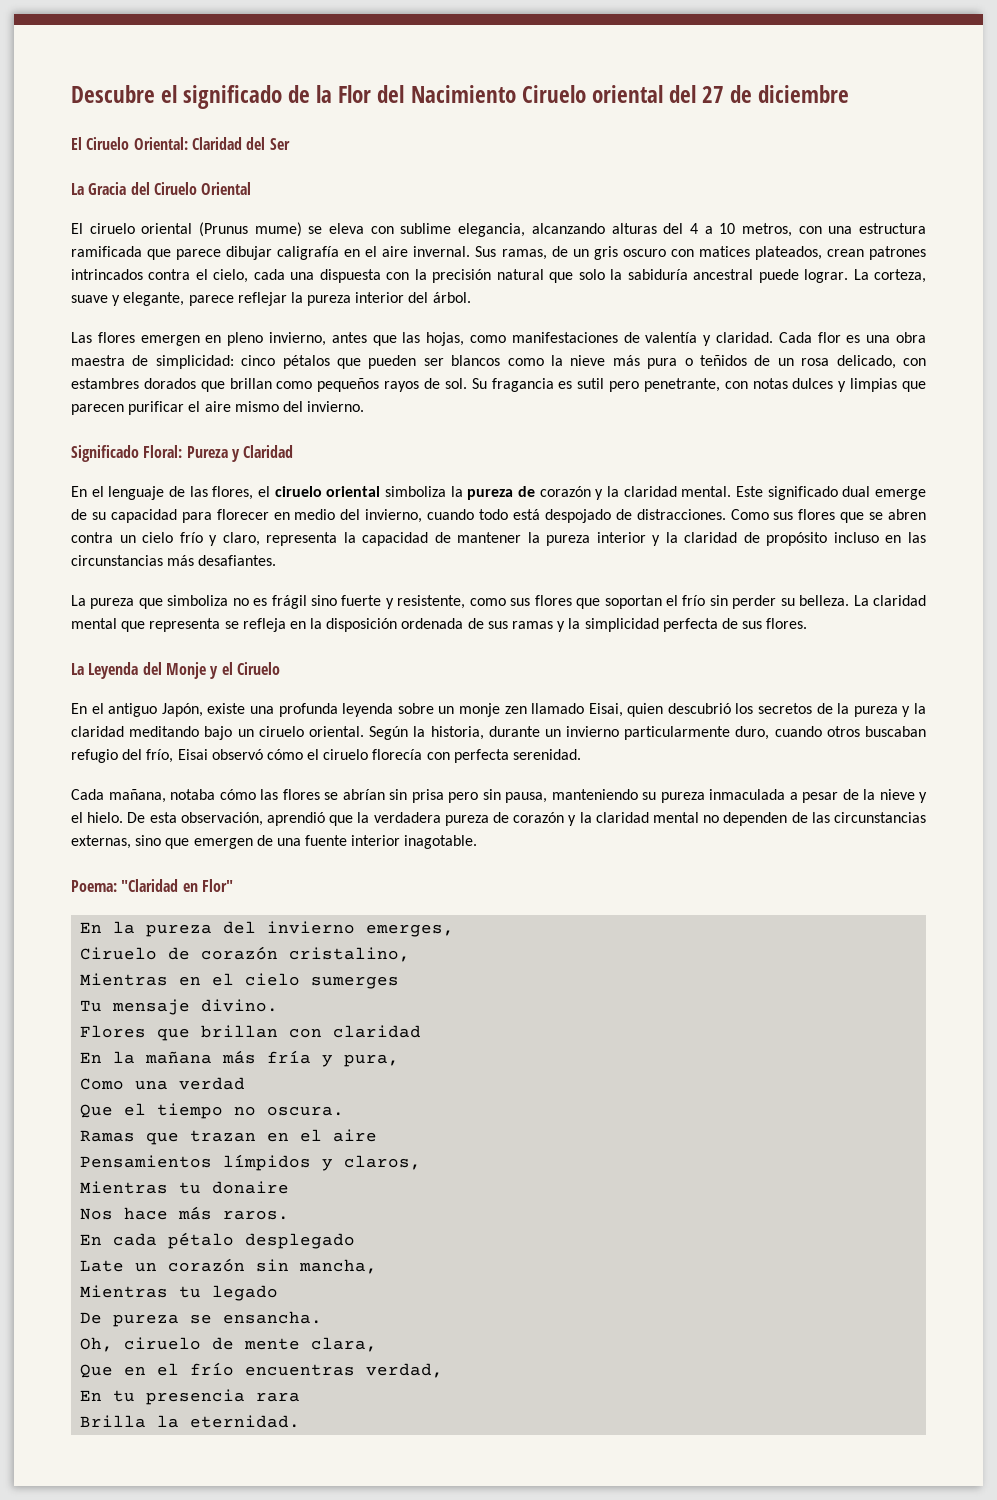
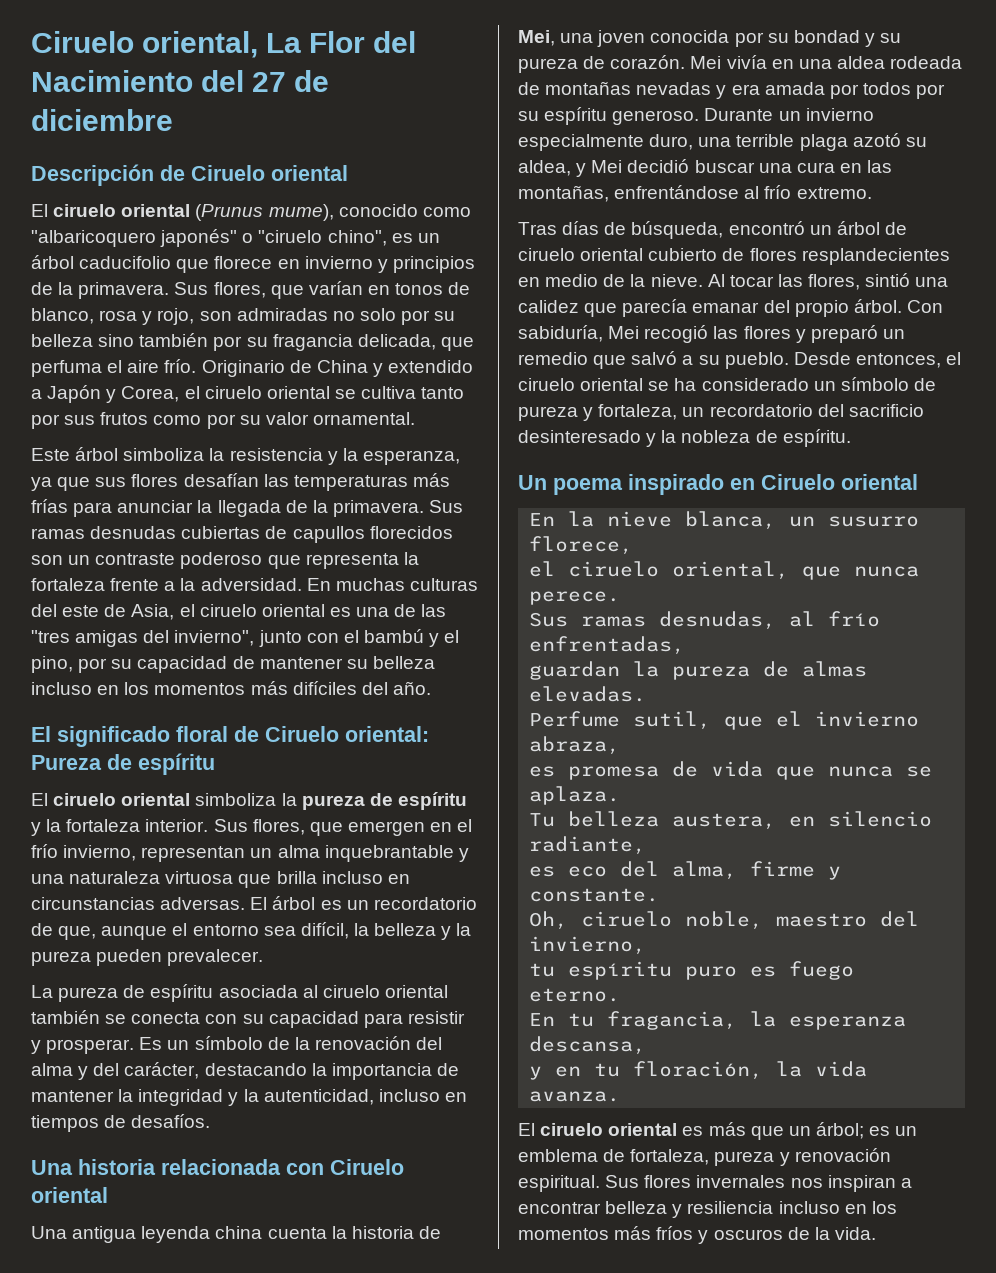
- Descubre el significado de la Flor del Nacimiento Ciruelo oriental del 27 de diciembre
+ Ciruelo oriental, La Flor del Nacimiento del 27 de diciembre
- El Ciruelo Oriental: Claridad del Ser
- La Gracia del Ciruelo Oriental
- El ciruelo oriental (Prunus mume) se eleva con sublime elegancia, alcanzando alturas del 4 a 10 metros, con una estructura ramificada que parece dibujar caligrafía en el aire invernal. Sus ramas, de un gris oscuro con matices plateados, crean patrones intrincados contra el cielo, cada una dispuesta con la precisión natural que solo la sabiduría ancestral puede lograr. La corteza, suave y elegante, parece reflejar la pureza interior del árbol.
- Las flores emergen en pleno invierno, antes que las hojas, como manifestaciones de valentía y claridad. Cada flor es una obra maestra de simplicidad: cinco pétalos que pueden ser blancos como la nieve más pura o teñidos de un rosa delicado, con estambres dorados que brillan como pequeños rayos de sol. Su fragancia es sutil pero penetrante, con notas dulces y limpias que parecen purificar el aire mismo del invierno.
- Significado Floral: Pureza y Claridad
- En el lenguaje de las flores, el ciruelo oriental simboliza la pureza de corazón y la claridad mental. Este significado dual emerge de su capacidad para florecer en medio del invierno, cuando todo está despojado de distracciones. Como sus flores que se abren contra un cielo frío y claro, representa la capacidad de mantener la pureza interior y la claridad de propósito incluso en las circunstancias más desafiantes.
- La pureza que simboliza no es frágil sino fuerte y resistente, como sus flores que soportan el frío sin perder su belleza. La claridad mental que representa se refleja en la disposición ordenada de sus ramas y la simplicidad perfecta de sus flores.
- La Leyenda del Monje y el Ciruelo
- En el antiguo Japón, existe una profunda leyenda sobre un monje zen llamado Eisai, quien descubrió los secretos de la pureza y la claridad meditando bajo un ciruelo oriental. Según la historia, durante un invierno particularmente duro, cuando otros buscaban refugio del frío, Eisai observó cómo el ciruelo florecía con perfecta serenidad.
- Cada mañana, notaba cómo las flores se abrían sin prisa pero sin pausa, manteniendo su pureza inmaculada a pesar de la nieve y el hielo. De esta observación, aprendió que la verdadera pureza de corazón y la claridad mental no dependen de las circunstancias externas, sino que emergen de una fuente interior inagotable.
- Poema: "Claridad en Flor"
- En la pureza del invierno emerges,
- Ciruelo de corazón cristalino,
- Mientras en el cielo sumerges
- Tu mensaje divino.
- Flores que brillan con claridad
- En la mañana más fría y pura,
- Como una verdad
- Que el tiempo no oscura.
- Ramas que trazan en el aire
- Pensamientos límpidos y claros,
- Mientras tu donaire
- Nos hace más raros.
- En cada pétalo desplegado
- Late un corazón sin mancha,
- Mientras tu legado
- De pureza se ensancha.
- Oh, ciruelo de mente clara,
- Que en el frío encuentras verdad,
- En tu presencia rara
- Brilla la eternidad.
+ Descripción de Ciruelo oriental
+ El ciruelo oriental (Prunus mume), conocido como "albaricoquero japonés" o "ciruelo chino", es un árbol caducifolio que florece en invierno y principios de la primavera. Sus flores, que varían en tonos de blanco, rosa y rojo, son admiradas no solo por su belleza sino también por su fragancia delicada, que perfuma el aire frío. Originario de China y extendido a Japón y Corea, el ciruelo oriental se cultiva tanto por sus frutos como por su valor ornamental.
+ Este árbol simboliza la resistencia y la esperanza, ya que sus flores desafían las temperaturas más frías para anunciar la llegada de la primavera. Sus ramas desnudas cubiertas de capullos florecidos son un contraste poderoso que representa la fortaleza frente a la adversidad. En muchas culturas del este de Asia, el ciruelo oriental es una de las "tres amigas del invierno", junto con el bambú y el pino, por su capacidad de mantener su belleza incluso en los momentos más difíciles del año.
+ El significado floral de Ciruelo oriental: Pureza de espíritu
+ El ciruelo oriental simboliza la pureza de espíritu y la fortaleza interior. Sus flores, que emergen en el frío invierno, representan un alma inquebrantable y una naturaleza virtuosa que brilla incluso en circunstancias adversas. El árbol es un recordatorio de que, aunque el entorno sea difícil, la belleza y la pureza pueden prevalecer.
+ La pureza de espíritu asociada al ciruelo oriental también se conecta con su capacidad para resistir y prosperar. Es un símbolo de la renovación del alma y del carácter, destacando la importancia de mantener la integridad y la autenticidad, incluso en tiempos de desafíos.
+ Una historia relacionada con Ciruelo oriental
+ Una antigua leyenda china cuenta la historia de Mei, una joven conocida por su bondad y su pureza de corazón. Mei vivía en una aldea rodeada de montañas nevadas y era amada por todos por su espíritu generoso. Durante un invierno especialmente duro, una terrible plaga azotó su aldea, y Mei decidió buscar una cura en las montañas, enfrentándose al frío extremo.
+ Tras días de búsqueda, encontró un árbol de ciruelo oriental cubierto de flores resplandecientes en medio de la nieve. Al tocar las flores, sintió una calidez que parecía emanar del propio árbol. Con sabiduría, Mei recogió las flores y preparó un remedio que salvó a su pueblo. Desde entonces, el ciruelo oriental se ha considerado un símbolo de pureza y fortaleza, un recordatorio del sacrificio desinteresado y la nobleza de espíritu.
+ Un poema inspirado en Ciruelo oriental
+ En la nieve blanca, un susurro florece,
+ el ciruelo oriental, que nunca perece.
+ Sus ramas desnudas, al frío enfrentadas,
+ guardan la pureza de almas elevadas.
+ Perfume sutil, que el invierno abraza,
+ es promesa de vida que nunca se aplaza.
+ Tu belleza austera, en silencio radiante,
+ es eco del alma, firme y constante.
+ Oh, ciruelo noble, maestro del invierno,
+ tu espíritu puro es fuego eterno.
+ En tu fragancia, la esperanza descansa,
+ y en tu floración, la vida avanza.
+ El ciruelo oriental es más que un árbol; es un emblema de fortaleza, pureza y renovación espiritual. Sus flores invernales nos inspiran a encontrar belleza y resiliencia incluso en los momentos más fríos y oscuros de la vida.

